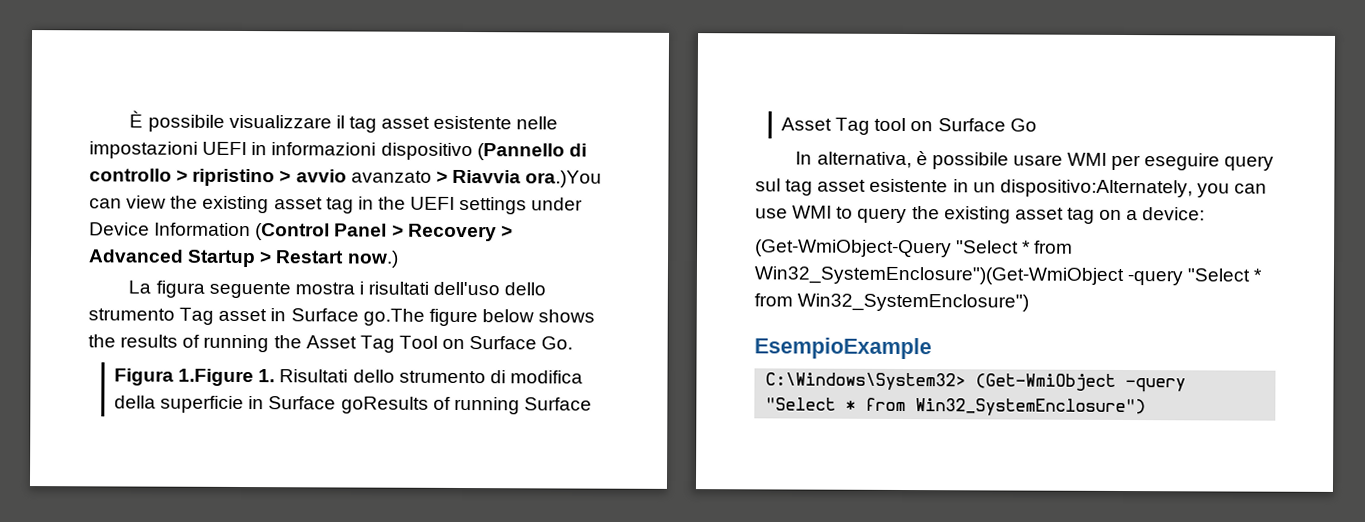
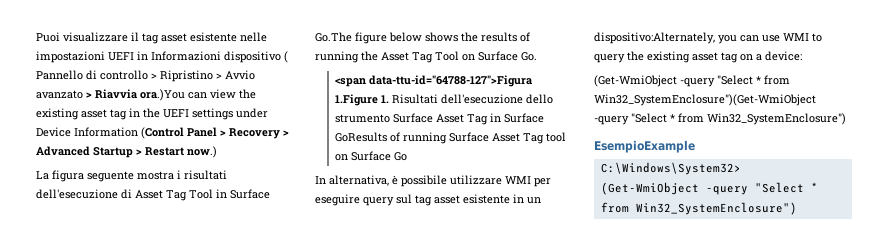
- È possibile visualizzare il tag asset esistente nelle impostazioni UEFI in informazioni dispositivo (Pannello di controllo > ripristino > avvio avanzato > Riavvia ora.)You can view the existing asset tag in the UEFI settings under Device Information (Control Panel > Recovery > Advanced Startup > Restart now.)
+ Puoi visualizzare il tag asset esistente nelle impostazioni UEFI in Informazioni dispositivo ( Pannello di controllo > Ripristino > Avvio avanzato > Riavvia ora.)You can view the existing asset tag in the UEFI settings under Device Information (Control Panel > Recovery > Advanced Startup > Restart now.)
- La figura seguente mostra i risultati dell'uso dello strumento Tag asset in Surface go.The figure below shows the results of running the Asset Tag Tool on Surface Go.
+ La figura seguente mostra i risultati dell'esecuzione di Asset Tag Tool in Surface Go.The figure below shows the results of running the Asset Tag Tool on Surface Go.
- Figura 1.Figure 1. Risultati dello strumento di modifica della superficie in Surface goResults of running Surface Asset Tag tool on Surface Go
+ <span data-ttu-id="64788-127">Figura 1.Figure 1. Risultati dell'esecuzione dello strumento Surface Asset Tag in Surface GoResults of running Surface Asset Tag tool on Surface Go
- In alternativa, è possibile usare WMI per eseguire query sul tag asset esistente in un dispositivo:Alternately, you can use WMI to query the existing asset tag on a device:
+ In alternativa, è possibile utilizzare WMI per eseguire query sul tag asset esistente in un dispositivo:Alternately, you can use WMI to query the existing asset tag on a device:
- (Get-WmiObject-Query "Select * from Win32_SystemEnclosure")(Get-WmiObject -query "Select * from Win32_SystemEnclosure")
+ (Get-WmiObject -query "Select * from Win32_SystemEnclosure")(Get-WmiObject -query "Select * from Win32_SystemEnclosure")

